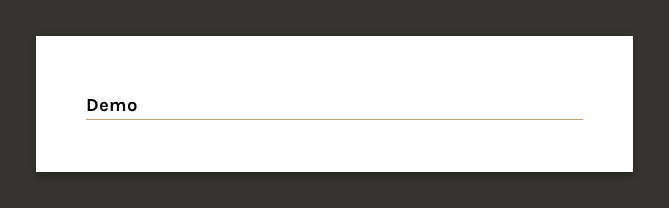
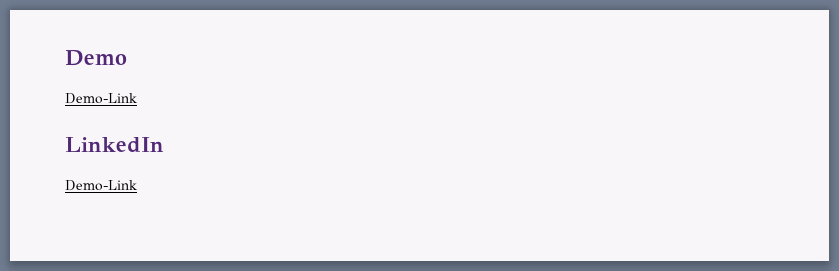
  Demo
+ Demo-Link
+ LinkedIn
+ Demo-Link

